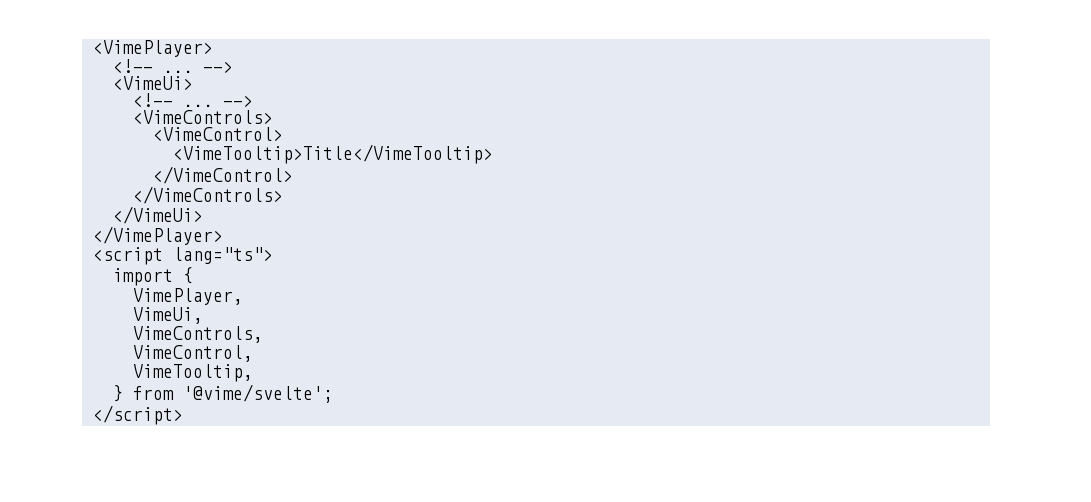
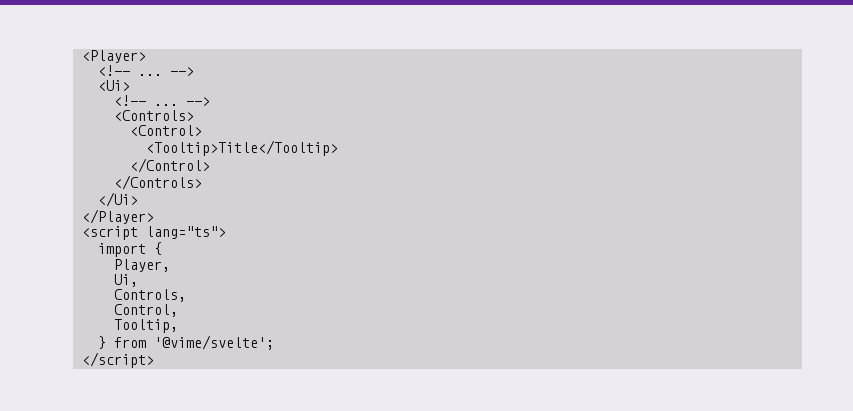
- <VimePlayer>
+ <Player>
  <!-- ... -->
- <VimeUi>
+ <Ui>
  <!-- ... -->
- <VimeControls>
- <VimeControl>
- <VimeTooltip>Title</VimeTooltip>
- </VimeControl>
- </VimeControls>
- </VimeUi>
- </VimePlayer>
+ <Controls>
+ <Control>
+ <Tooltip>Title</Tooltip>
+ </Control>
+ </Controls>
+ </Ui>
+ </Player>
- VimePlayer,
- VimeUi,
- VimeControls,
- VimeControl,
- VimeTooltip,
+ Player,
+ Ui,
+ Controls,
+ Control,
+ Tooltip,

